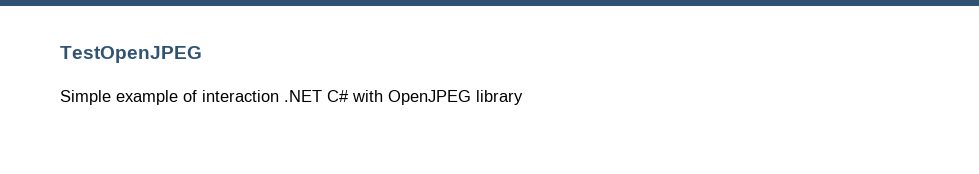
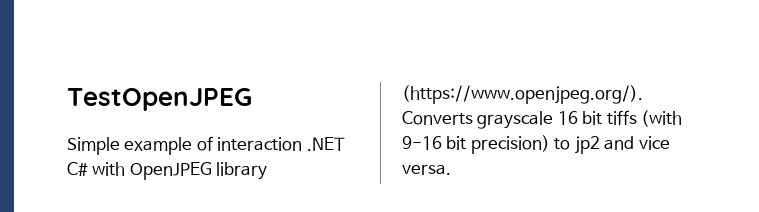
- Simple example of interaction .NET C# with OpenJPEG library
+ Simple example of interaction .NET C# with OpenJPEG library (https://www.openjpeg.org/). Converts grayscale 16 bit tiffs (with 9-16 bit precision) to jp2 and vice versa.

